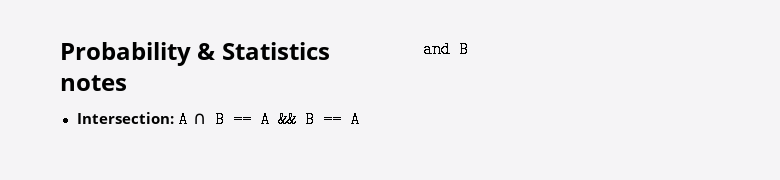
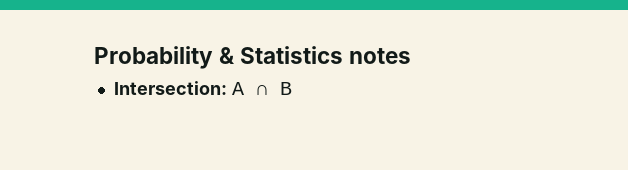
- Intersection: A ∩ B == A && B == A and B
+ Intersection: A ∩ B

